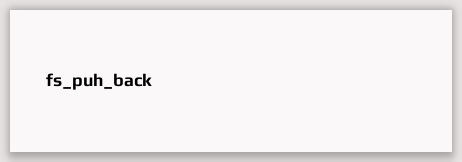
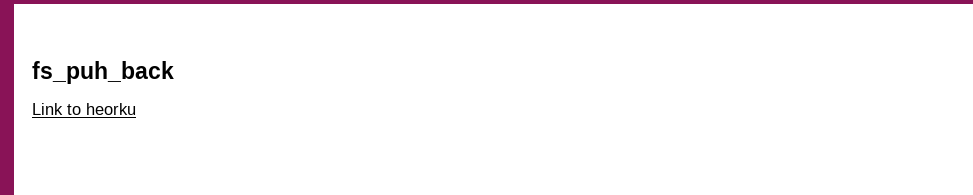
+ Link to heorku

